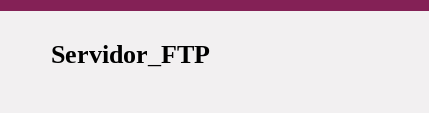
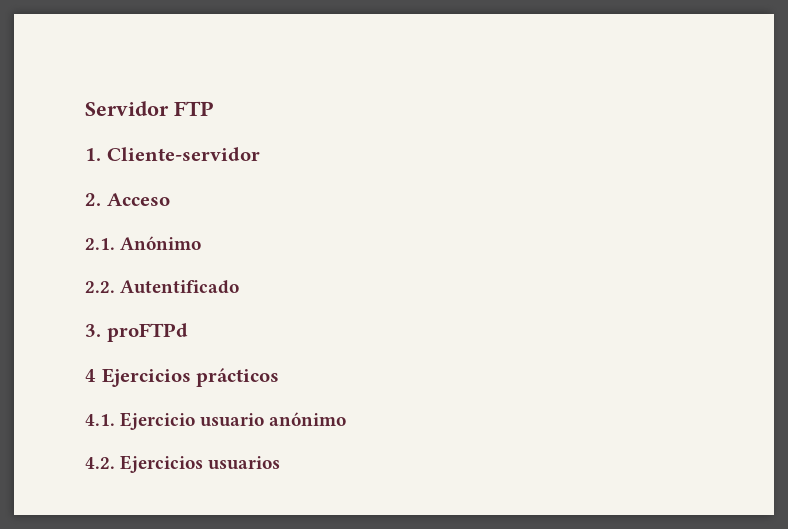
- Servidor_FTP
+ Servidor FTP
+ 1. Cliente-servidor
+ 2. Acceso
+ 2.1. Anónimo
+ 2.2. Autentificado
+ 3. proFTPd
+ 4 Ejercicios prácticos
+ 4.1. Ejercicio usuario anónimo
+ 4.2. Ejercicios usuarios

